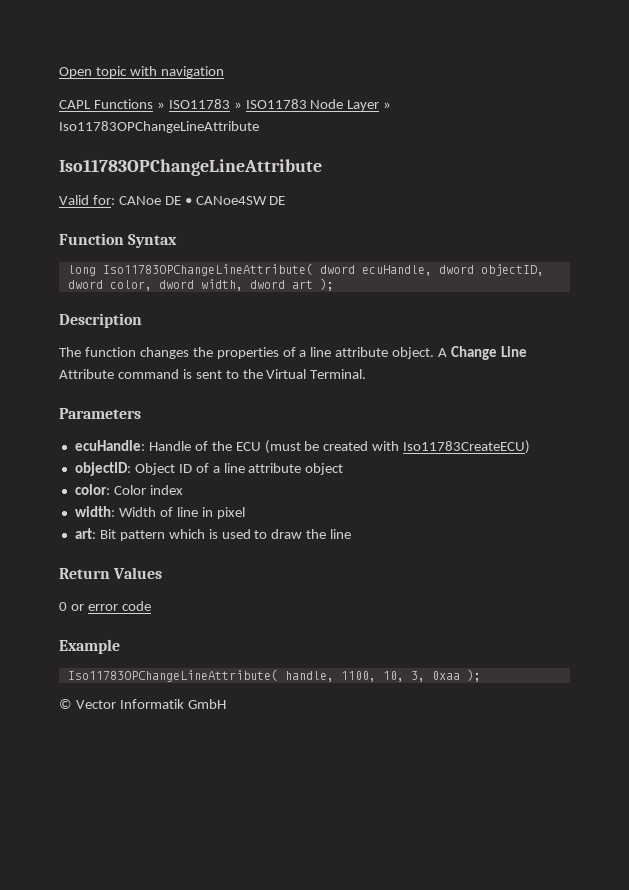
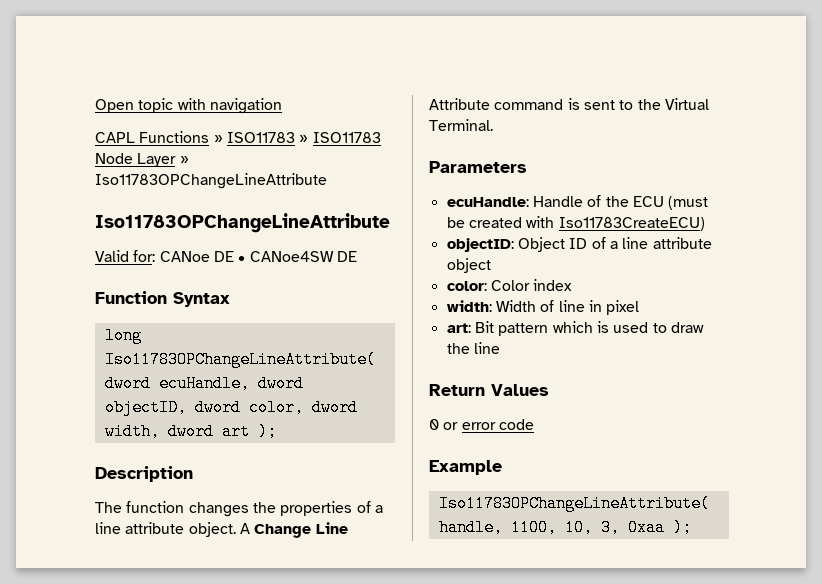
- © Vector Informatik GmbH

